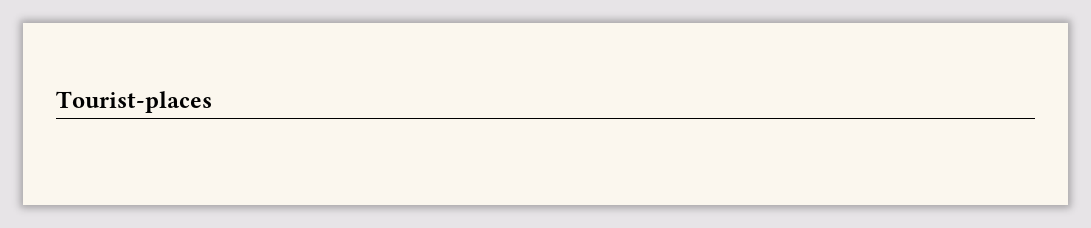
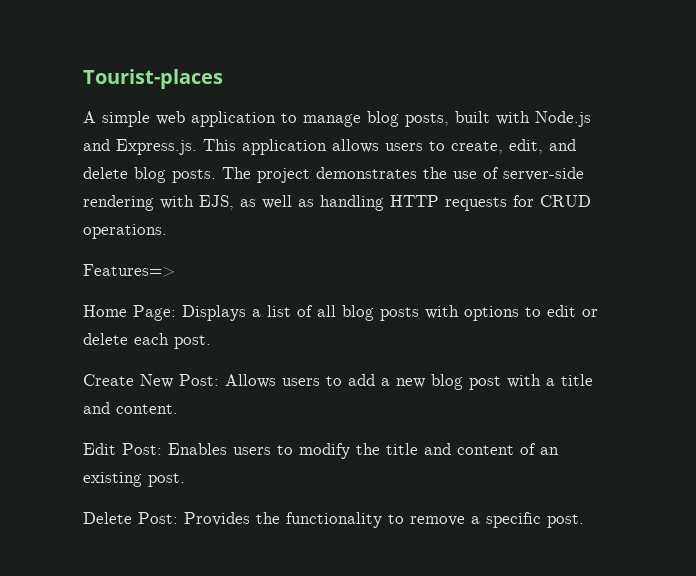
+ A simple web application to manage blog posts, built with Node.js and Express.js. This application allows users to create, edit, and delete blog posts. The project demonstrates the use of server-side rendering with EJS, as well as handling HTTP requests for CRUD operations.
+ Features=>
+ Home Page: Displays a list of all blog posts with options to edit or delete each post.
+ Create New Post: Allows users to add a new blog post with a title and content.
+ Edit Post: Enables users to modify the title and content of an existing post.
+ Delete Post: Provides the functionality to remove a specific post.

